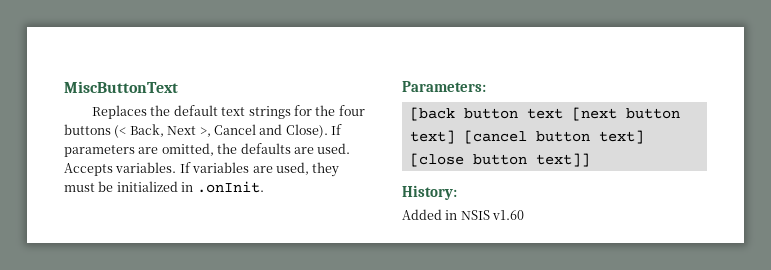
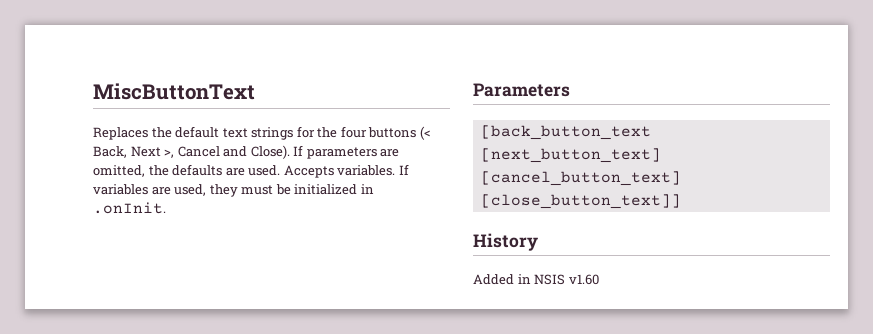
- Parameters:
- [back button text [next button text] [cancel button text] [close button text]]
- History:
+ Parameters
+ [back_button_text [next_button_text] [cancel_button_text] [close_button_text]]
+ History

